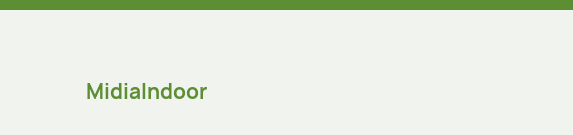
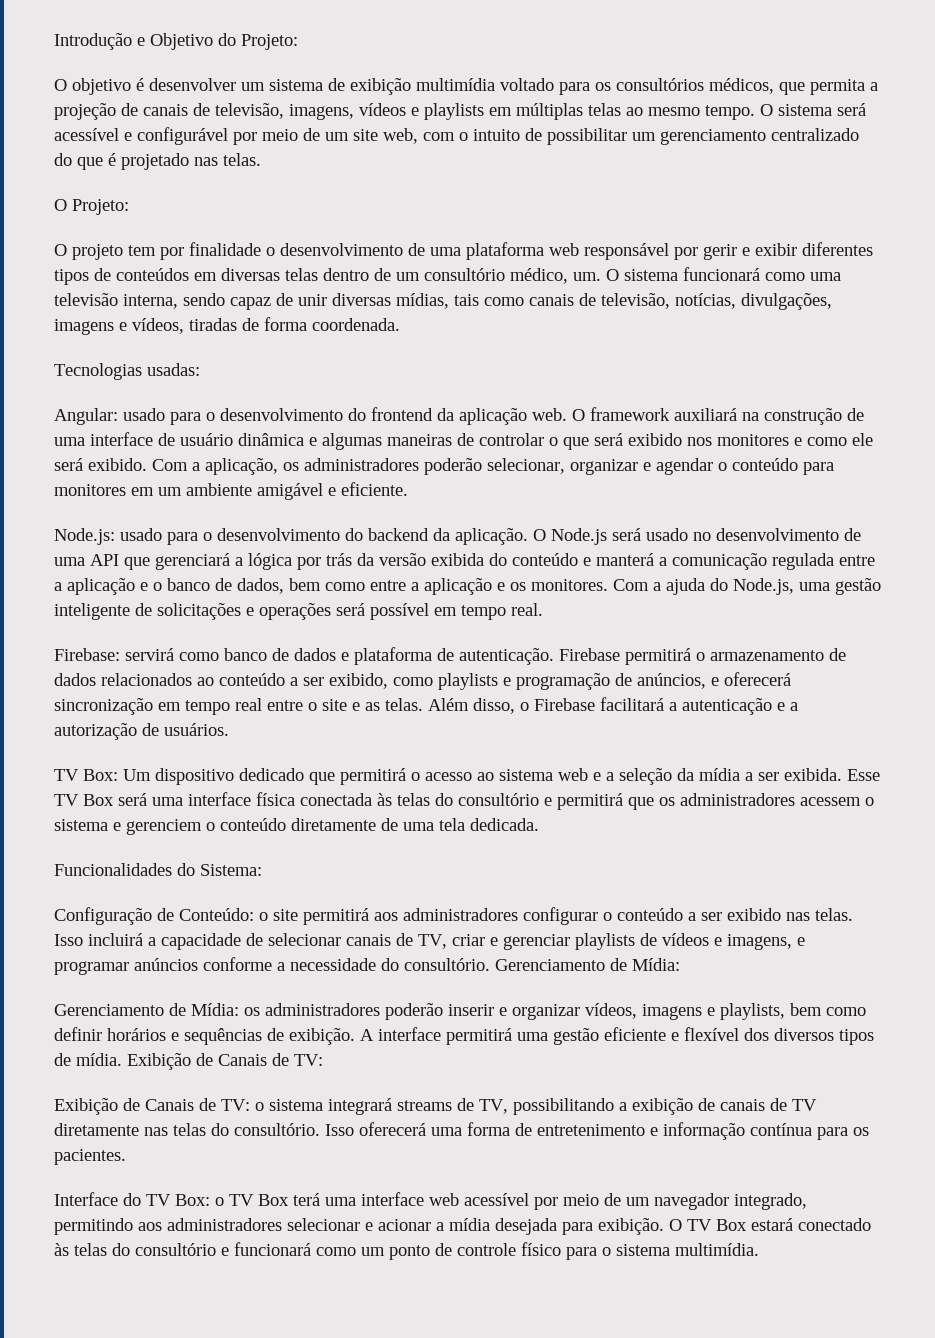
- MidiaIndoor
+ Introdução e Objetivo do Projeto:
+ O objetivo é desenvolver um sistema de exibição multimídia voltado para os consultórios médicos, que permita a projeção de canais de televisão, imagens, vídeos e playlists em múltiplas telas ao mesmo tempo. O sistema será acessível e configurável por meio de um site web, com o intuito de possibilitar um gerenciamento centralizado do que é projetado nas telas.
+ O Projeto:
+ O projeto tem por finalidade o desenvolvimento de uma plataforma web responsável por gerir e exibir diferentes tipos de conteúdos em diversas telas dentro de um consultório médico, um. O sistema funcionará como uma televisão interna, sendo capaz de unir diversas mídias, tais como canais de televisão, notícias, divulgações, imagens e vídeos, tiradas de forma coordenada.
+ Tecnologias usadas:
+ Angular: usado para o desenvolvimento do frontend da aplicação web. O framework auxiliará na construção de uma interface de usuário dinâmica e algumas maneiras de controlar o que será exibido nos monitores e como ele será exibido. Com a aplicação, os administradores poderão selecionar, organizar e agendar o conteúdo para monitores em um ambiente amigável e eficiente.
+ Node.js: usado para o desenvolvimento do backend da aplicação. O Node.js será usado no desenvolvimento de uma API que gerenciará a lógica por trás da versão exibida do conteúdo e manterá a comunicação regulada entre a aplicação e o banco de dados, bem como entre a aplicação e os monitores. Com a ajuda do Node.js, uma gestão inteligente de solicitações e operações será possível em tempo real.
+ Firebase: servirá como banco de dados e plataforma de autenticação. Firebase permitirá o armazenamento de dados relacionados ao conteúdo a ser exibido, como playlists e programação de anúncios, e oferecerá sincronização em tempo real entre o site e as telas. Além disso, o Firebase facilitará a autenticação e a autorização de usuários.
+ TV Box: Um dispositivo dedicado que permitirá o acesso ao sistema web e a seleção da mídia a ser exibida. Esse TV Box será uma interface física conectada às telas do consultório e permitirá que os administradores acessem o sistema e gerenciem o conteúdo diretamente de uma tela dedicada.
+ Funcionalidades do Sistema:
+ Configuração de Conteúdo: o site permitirá aos administradores configurar o conteúdo a ser exibido nas telas. Isso incluirá a capacidade de selecionar canais de TV, criar e gerenciar playlists de vídeos e imagens, e programar anúncios conforme a necessidade do consultório. Gerenciamento de Mídia:
+ Gerenciamento de Mídia: os administradores poderão inserir e organizar vídeos, imagens e playlists, bem como definir horários e sequências de exibição. A interface permitirá uma gestão eficiente e flexível dos diversos tipos de mídia. Exibição de Canais de TV:
+ Exibição de Canais de TV: o sistema integrará streams de TV, possibilitando a exibição de canais de TV diretamente nas telas do consultório. Isso oferecerá uma forma de entretenimento e informação contínua para os pacientes.
+ Interface do TV Box: o TV Box terá uma interface web acessível por meio de um navegador integrado, permitindo aos administradores selecionar e acionar a mídia desejada para exibição. O TV Box estará conectado às telas do consultório e funcionará como um ponto de controle físico para o sistema multimídia.

